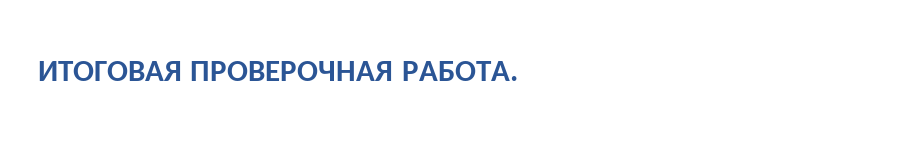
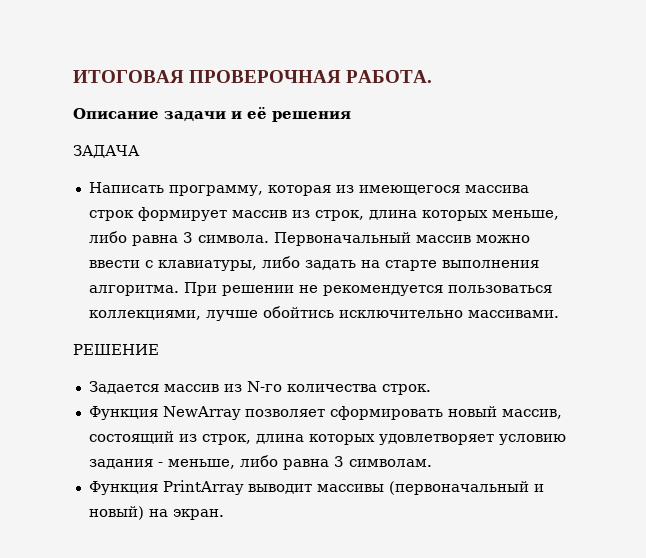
+ Описание задачи и её решения
+ ЗАДАЧА
+ Написать программу, которая из имеющегося массива строк формирует массив из строк, длина которых меньше, либо равна 3 символа. Первоначальный массив можно ввести с клавиатуры, либо задать на старте выполнения алгоритма. При решении не рекомендуется пользоваться коллекциями, лучше обойтись исключительно массивами.
+ РЕШЕНИЕ
+ Задается массив из N-го количества строк.
+ Функция NewArray позволяет сформировать новый массив, состоящий из строк, длина которых удовлетворяет условию задания - меньше, либо равна 3 символам.
+ Функция PrintArray выводит массивы (первоначальный и новый) на экран.

